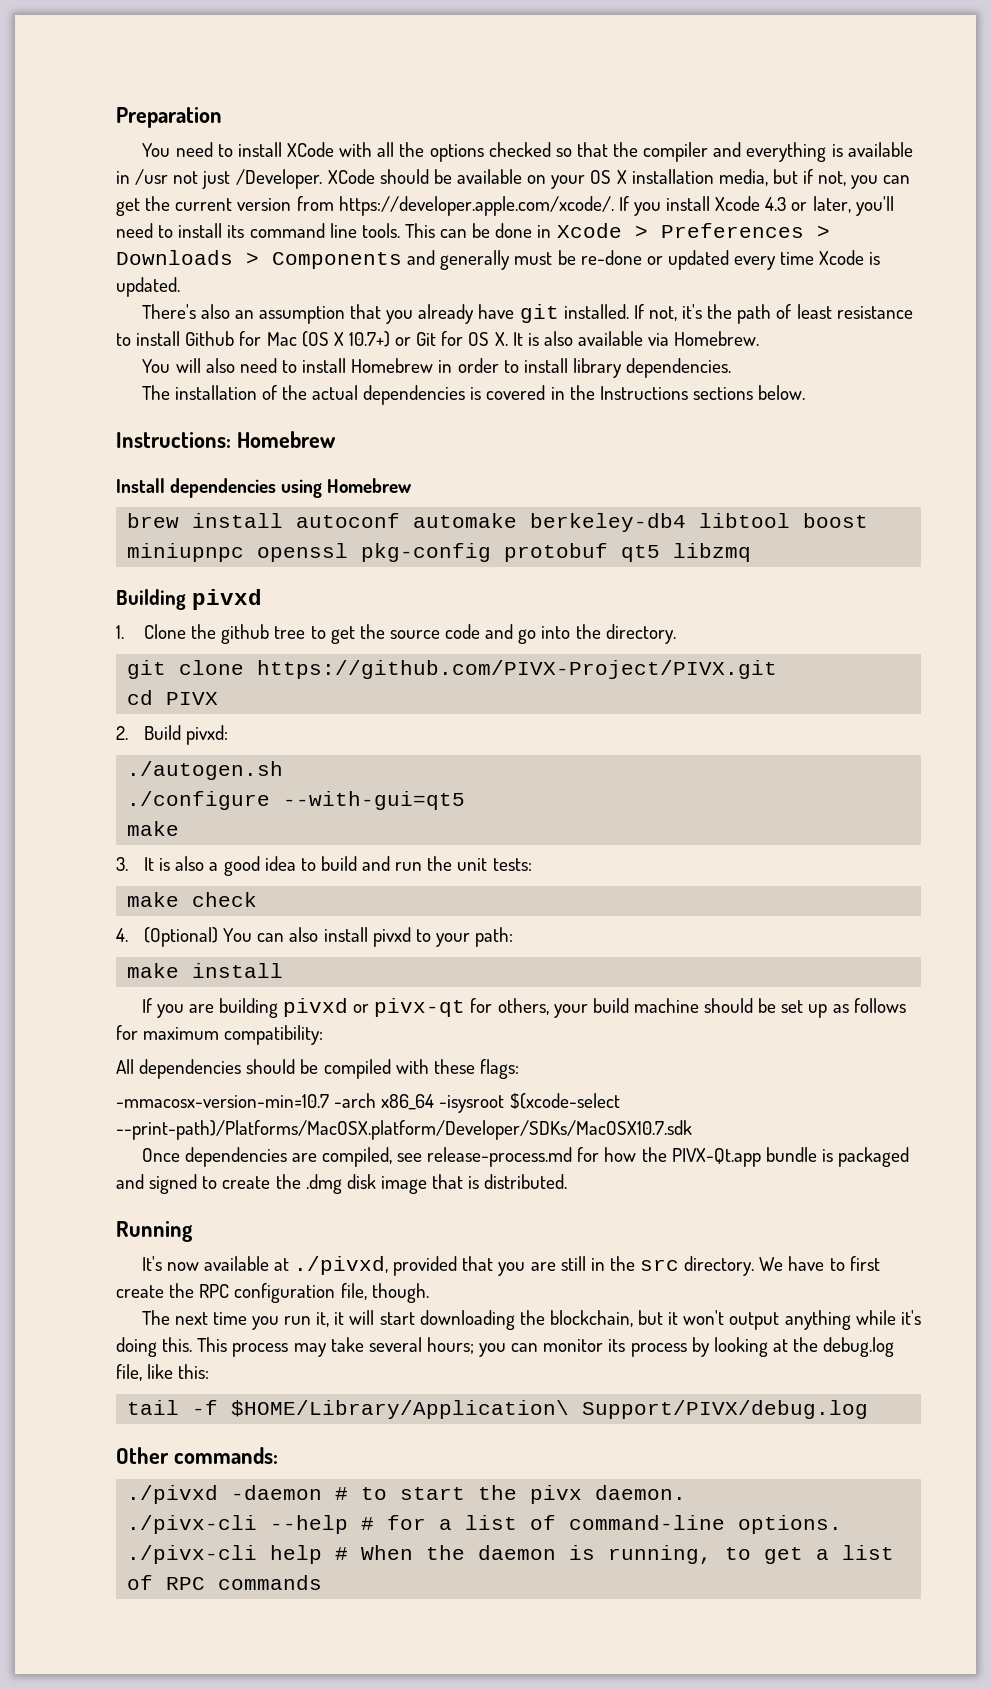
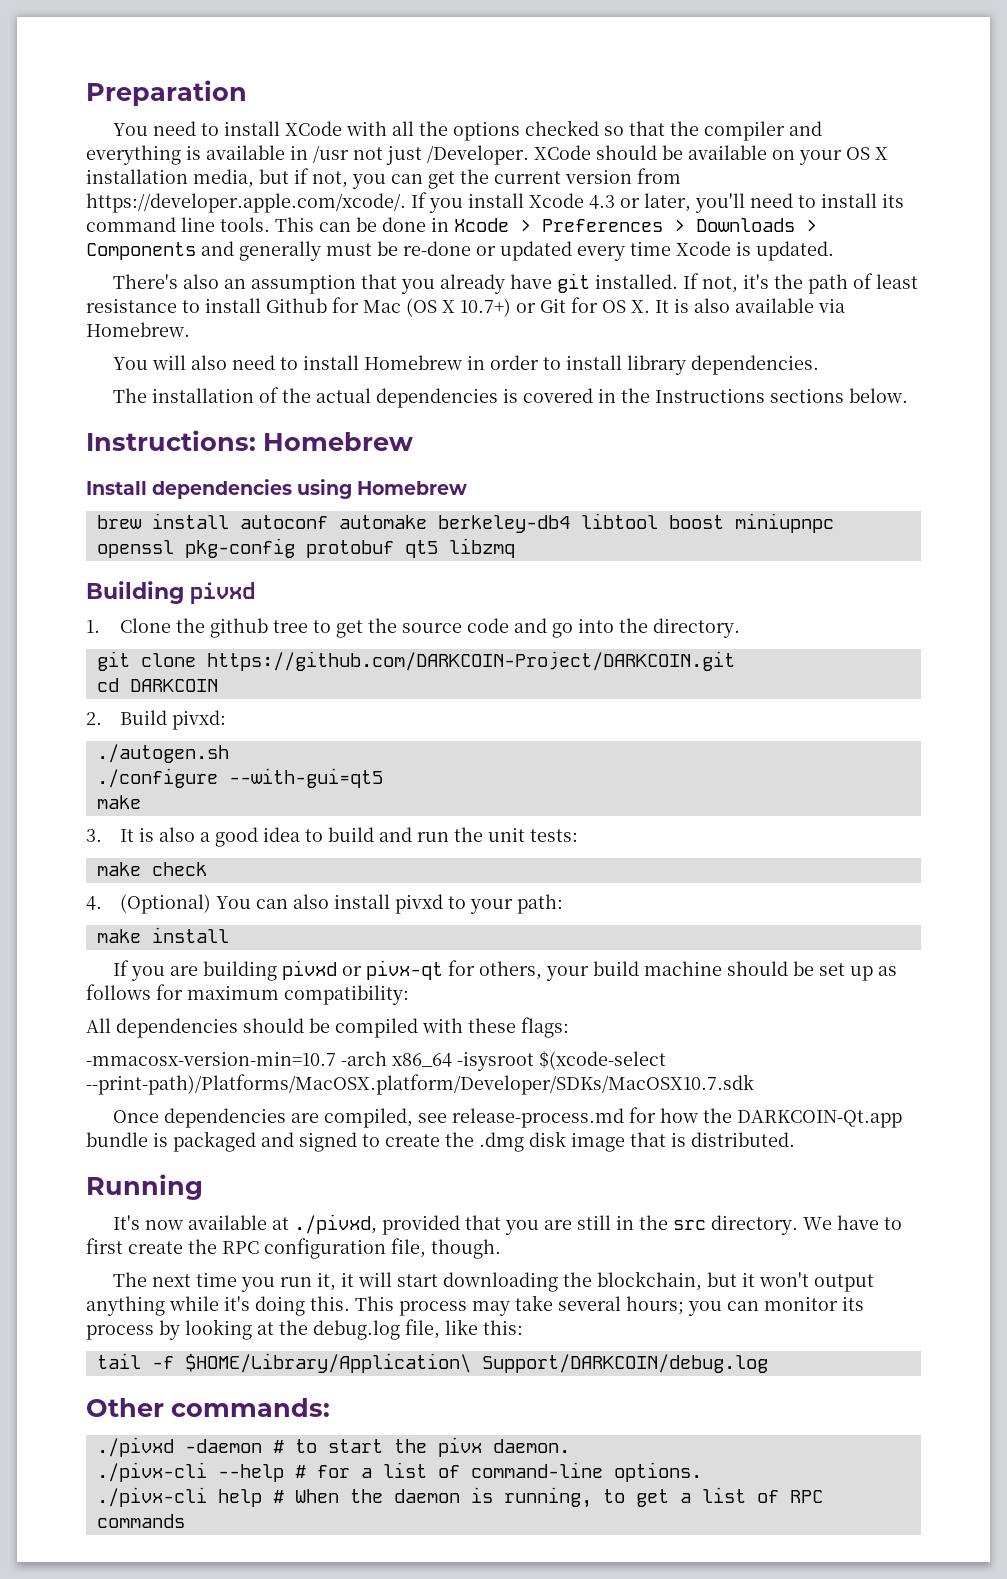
- git clone https://github.com/PIVX-Project/PIVX.git
+ git clone https://github.com/DARKCOIN-Project/DARKCOIN.git
- cd PIVX
+ cd DARKCOIN
- Once dependencies are compiled, see release-process.md for how the PIVX-Qt.app bundle is packaged and signed to create the .dmg disk image that is distributed.
+ Once dependencies are compiled, see release-process.md for how the DARKCOIN-Qt.app bundle is packaged and signed to create the .dmg disk image that is distributed.
- tail -f $HOME/Library/Application\ Support/PIVX/debug.log
+ tail -f $HOME/Library/Application\ Support/DARKCOIN/debug.log

